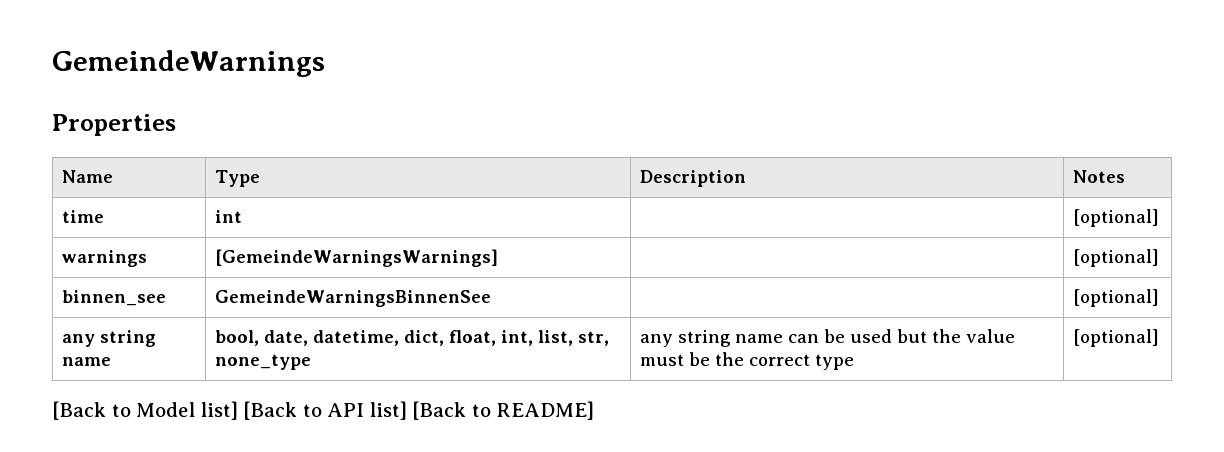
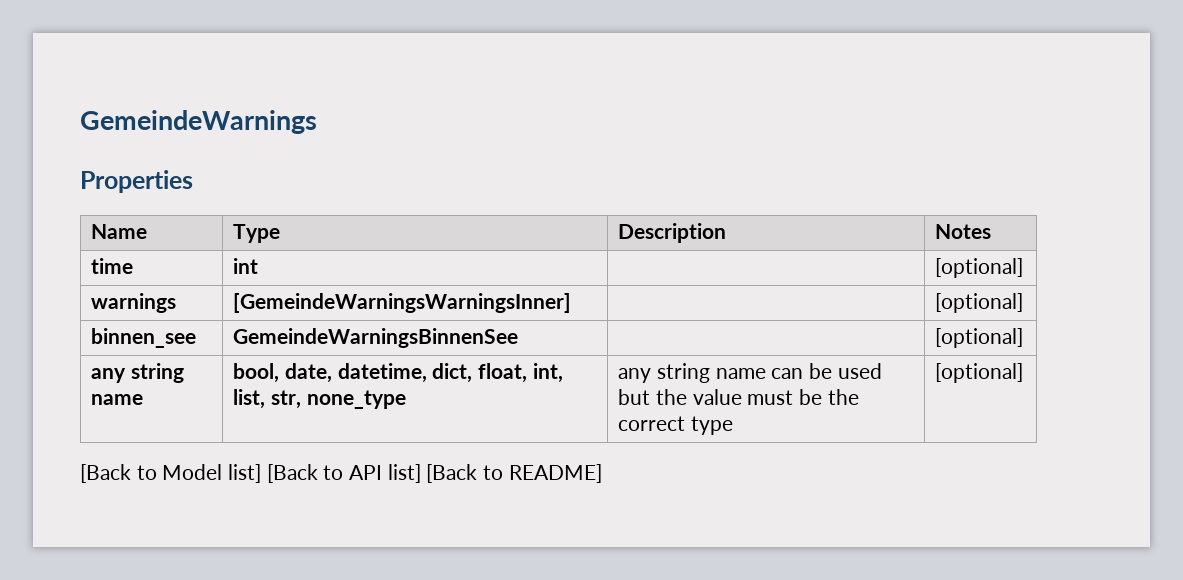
- warnings | [GemeindeWarningsWarnings] | | [optional]
+ warnings | [GemeindeWarningsWarningsInner] | | [optional]

